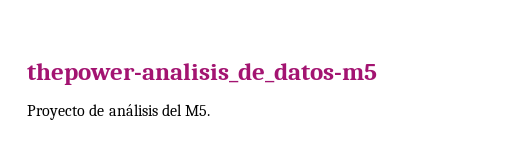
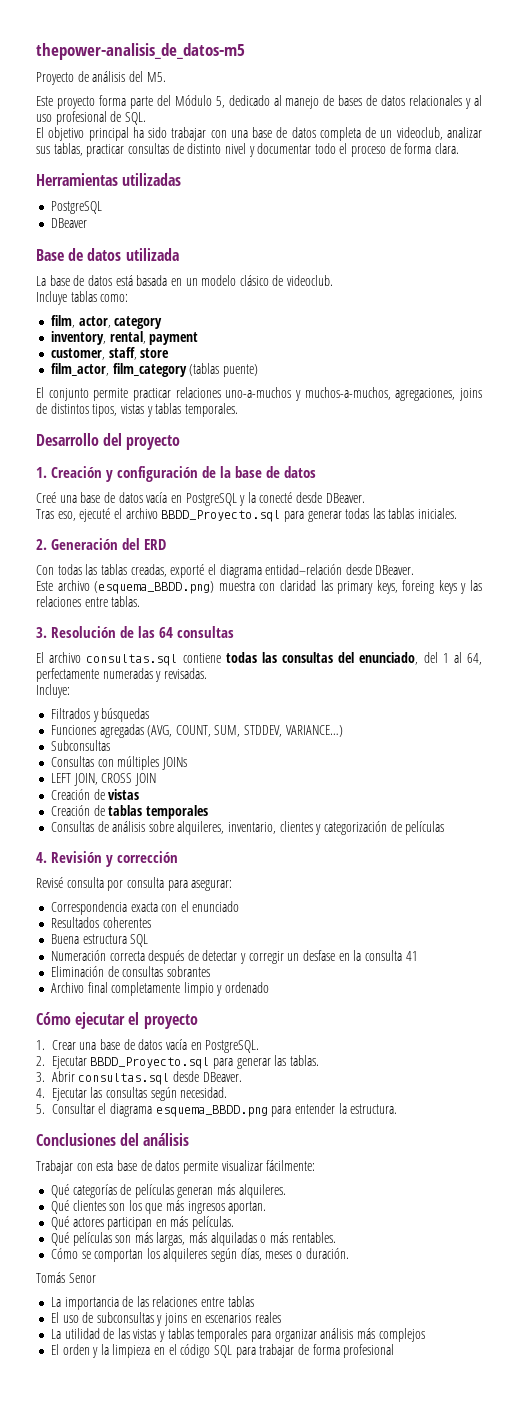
+ Este proyecto forma parte del Módulo 5, dedicado al manejo de bases de datos relacionales y al uso profesional de SQL.
+ El objetivo principal ha sido trabajar con una base de datos completa de un videoclub, analizar sus tablas, practicar consultas de distinto nivel y documentar todo el proceso de forma clara.
+ Herramientas utilizadas
+ PostgreSQL
+ DBeaver
+ Base de datos utilizada
+ La base de datos está basada en un modelo clásico de videoclub.
+ Incluye tablas como:
+ film, actor, category
+ inventory, rental, payment
+ customer, staff, store
+ film_actor, film_category (tablas puente)
+ El conjunto permite practicar relaciones uno-a-muchos y muchos-a-muchos, agregaciones, joins de distintos tipos, vistas y tablas temporales.
+ Desarrollo del proyecto
+ 1. Creación y configuración de la base de datos
+ Creé una base de datos vacía en PostgreSQL y la conecté desde DBeaver.
+ Tras eso, ejecuté el archivo BBDD_Proyecto.sql para generar todas las tablas iniciales.
+ 2. Generación del ERD
+ Con todas las tablas creadas, exporté el diagrama entidad–relación desde DBeaver.
+ Este archivo (esquema_BBDD.png) muestra con claridad las primary keys, foreing keys y las relaciones entre tablas.
+ 3. Resolución de las 64 consultas
+ El archivo consultas.sql contiene todas las consultas del enunciado, del 1 al 64, perfectamente numeradas y revisadas.
+ Incluye:
+ Filtrados y búsquedas
+ Funciones agregadas (AVG, COUNT, SUM, STDDEV, VARIANCE…)
+ Subconsultas
+ Consultas con múltiples JOINs
+ LEFT JOIN, CROSS JOIN
+ Creación de vistas
+ Creación de tablas temporales
+ Consultas de análisis sobre alquileres, inventario, clientes y categorización de películas
+ 4. Revisión y corrección
+ Revisé consulta por consulta para asegurar:
+ Correspondencia exacta con el enunciado
+ Resultados coherentes
+ Buena estructura SQL
+ Numeración correcta después de detectar y corregir un desfase en la consulta 41
+ Eliminación de consultas sobrantes
+ Archivo final completamente limpio y ordenado
+ Cómo ejecutar el proyecto
+ 1. Crear una base de datos vacía en PostgreSQL.
+ 2. Ejecutar BBDD_Proyecto.sql para generar las tablas.
+ 3. Abrir consultas.sql desde DBeaver.
+ 4. Ejecutar las consultas según necesidad.
+ 5. Consultar el diagrama esquema_BBDD.png para entender la estructura.
+ Conclusiones del análisis
+ Trabajar con esta base de datos permite visualizar fácilmente:
+ Qué categorías de películas generan más alquileres.
+ Qué clientes son los que más ingresos aportan.
+ Qué actores participan en más películas.
+ Qué películas son más largas, más alquiladas o más rentables.
+ Cómo se comportan los alquileres según días, meses o duración.
+ Tomás Senor
+ La importancia de las relaciones entre tablas
+ El uso de subconsultas y joins en escenarios reales
+ La utilidad de las vistas y tablas temporales para organizar análisis más complejos
+ El orden y la limpieza en el código SQL para trabajar de forma profesional

